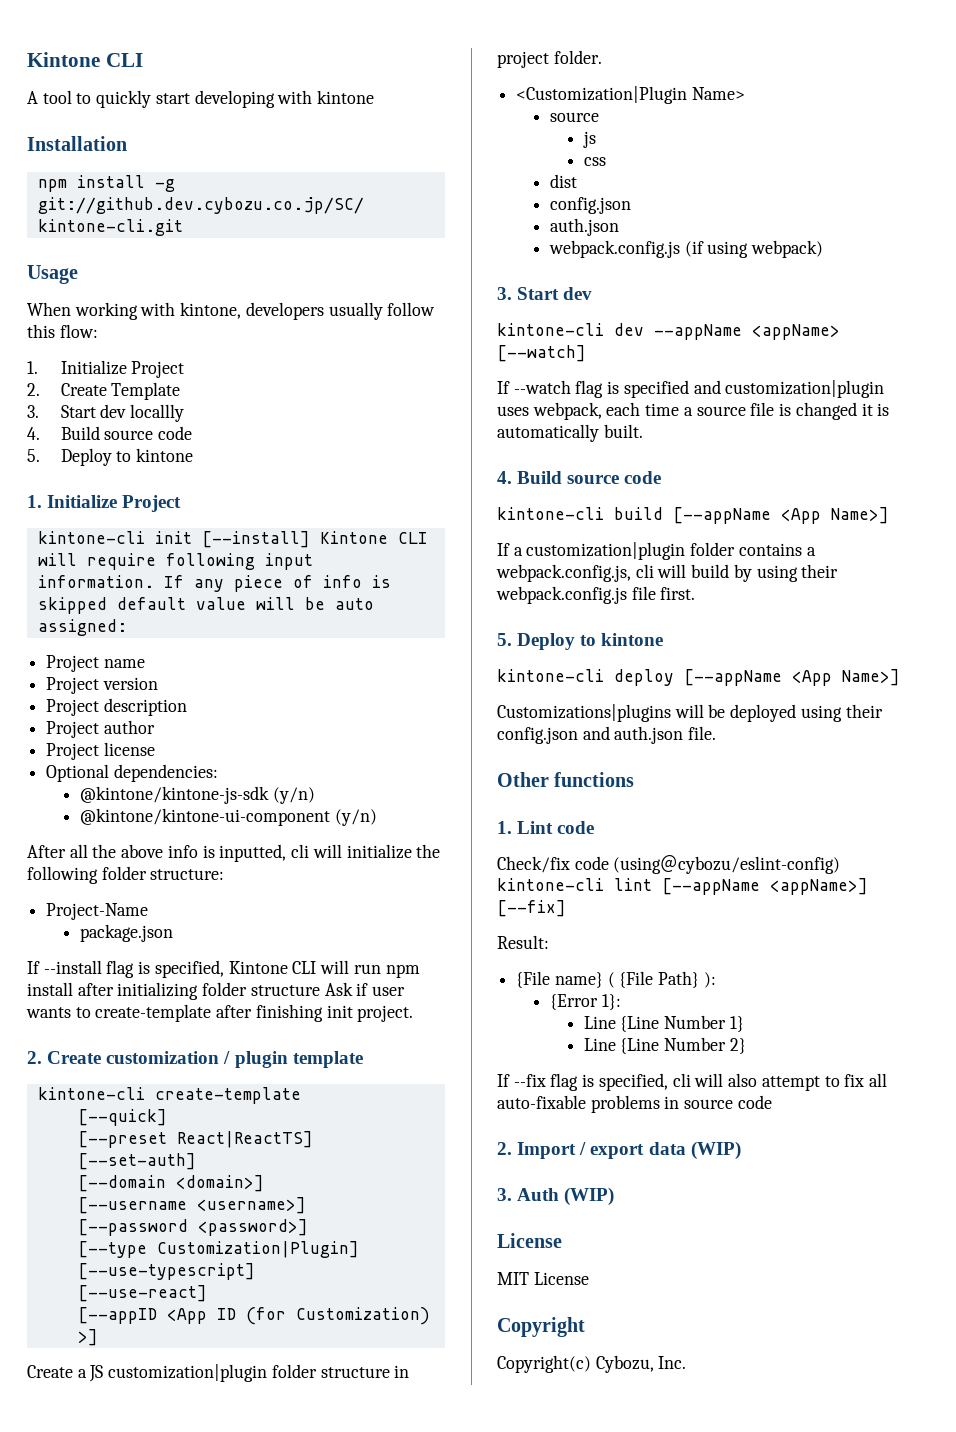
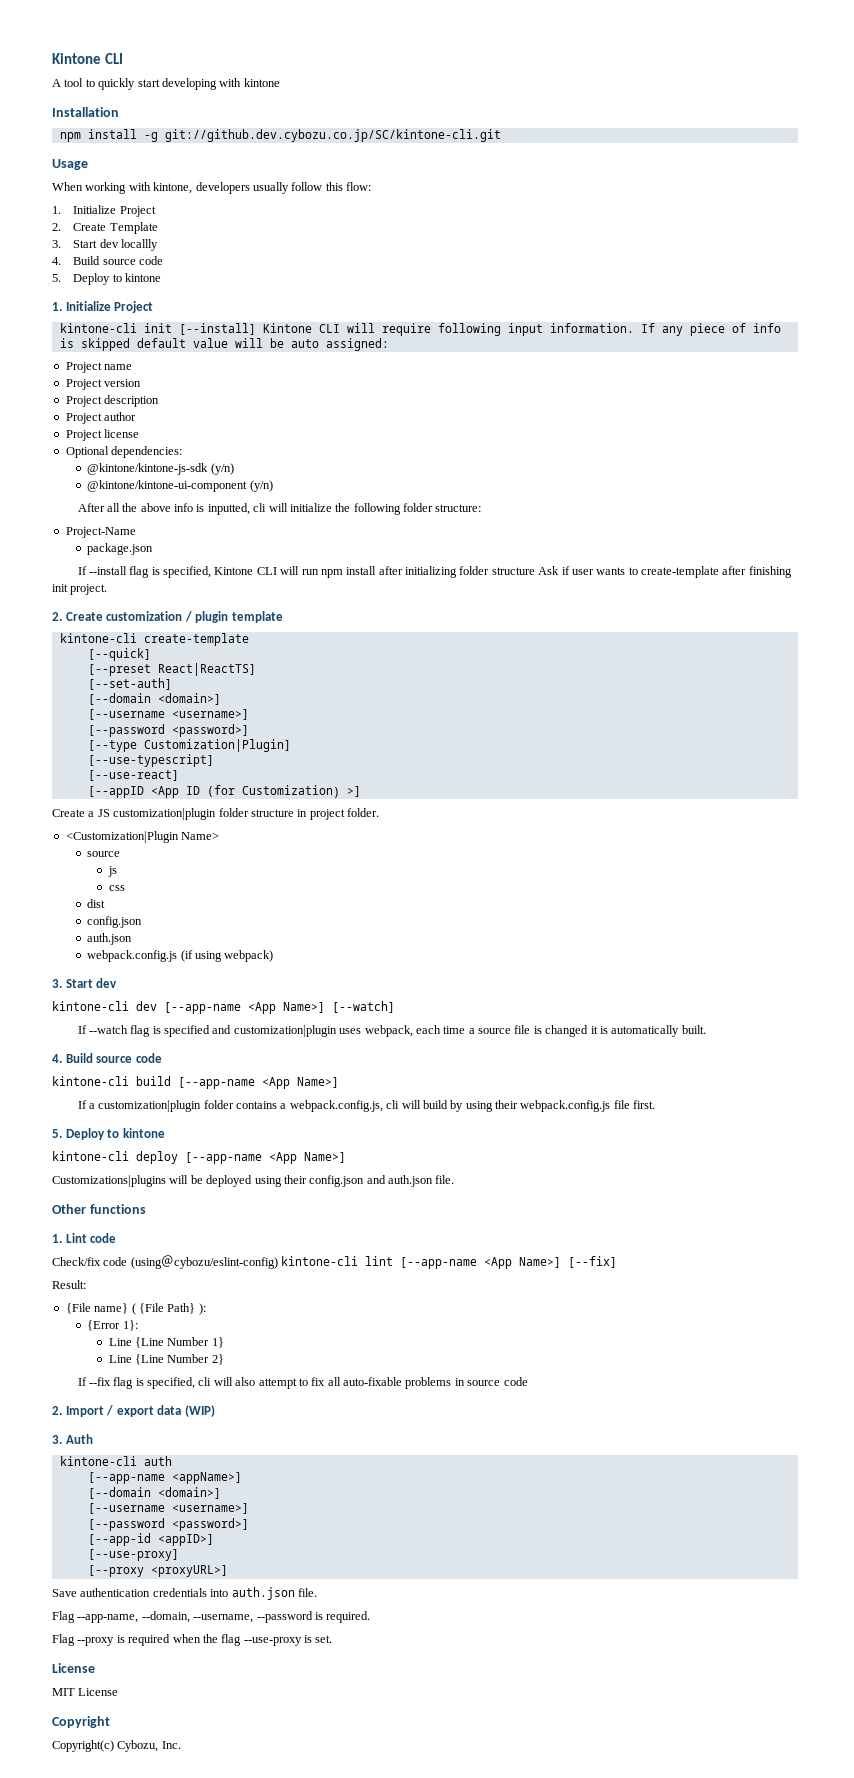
- kintone-cli dev --appName <appName> [--watch]
+ kintone-cli dev [--app-name <App Name>] [--watch]
- kintone-cli build [--appName <App Name>]
+ kintone-cli build [--app-name <App Name>]
- kintone-cli deploy [--appName <App Name>]
+ kintone-cli deploy [--app-name <App Name>]
- Check/fix code (using＠cybozu/eslint-config) kintone-cli lint [--appName <appName>] [--fix]
+ Check/fix code (using＠cybozu/eslint-config) kintone-cli lint [--app-name <App Name>] [--fix]
- 3. Auth (WIP)
+ 3. Auth
+ kintone-cli auth
+ [--app-name <appName>]
+ [--domain <domain>]
+ [--username <username>]
+ [--password <password>]
+ [--app-id <appID>]
+ [--use-proxy]
+ [--proxy <proxyURL>]
+ Save authentication credentials into auth.json file.
+ Flag --app-name, --domain, --username, --password is required.
+ Flag --proxy is required when the flag --use-proxy is set.

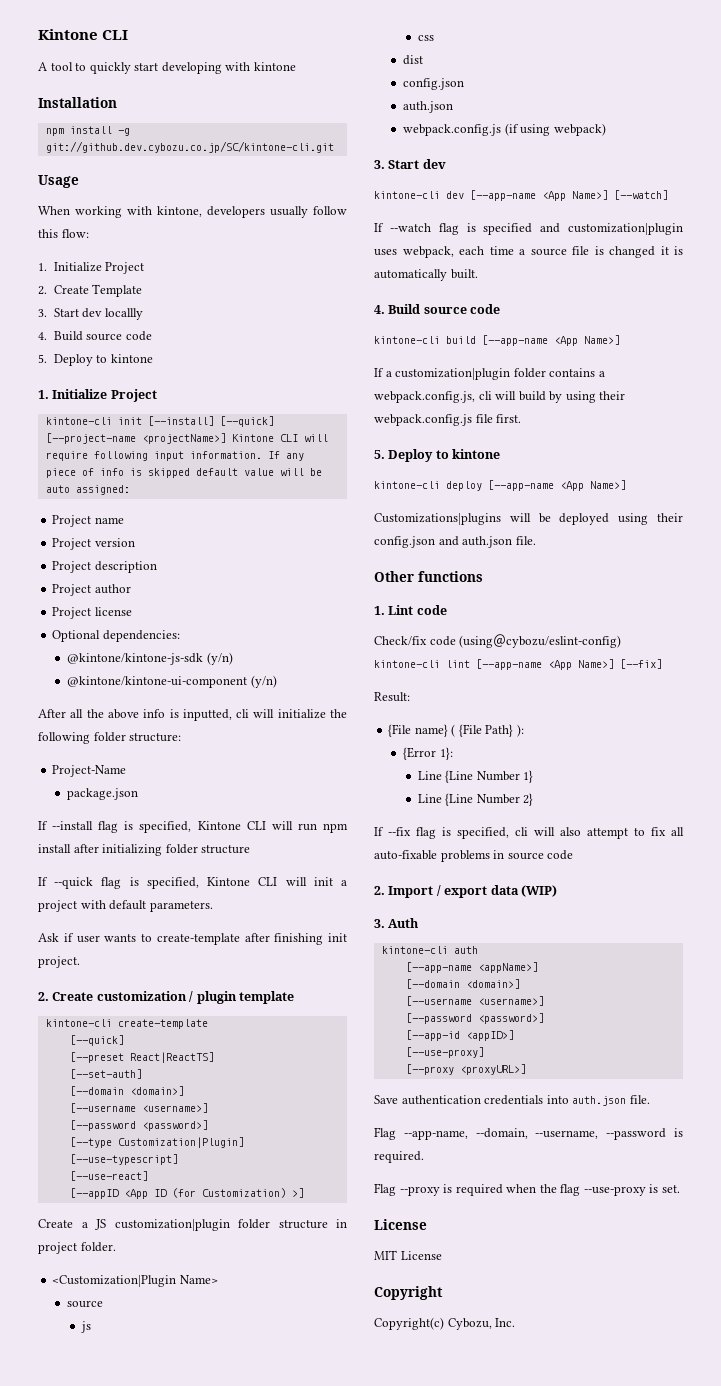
- kintone-cli init [--install] Kintone CLI will require following input information.
+ kintone-cli init [--install] [--quick] [--project-name <projectName>] Kintone CLI will require following input information.
- If --install flag is specified, Kintone CLI will run npm install after initializing folder structure Ask if user wants to create-template after finishing init project.
+ If --install flag is specified, Kintone CLI will run npm install after initializing folder structure
+ If --quick flag is specified, Kintone CLI will init a project with default parameters.
+ Ask if user wants to create-template after finishing init project.

